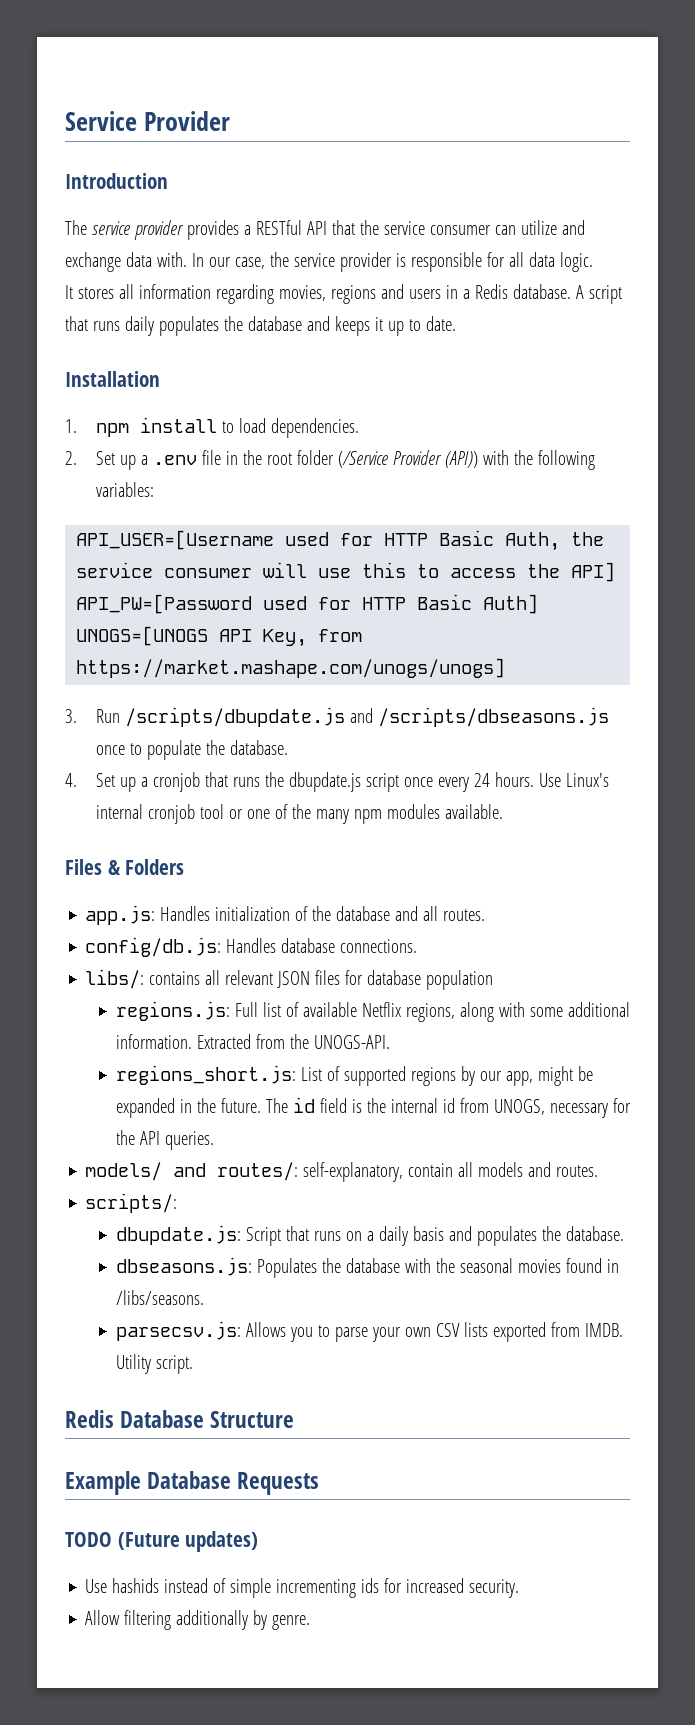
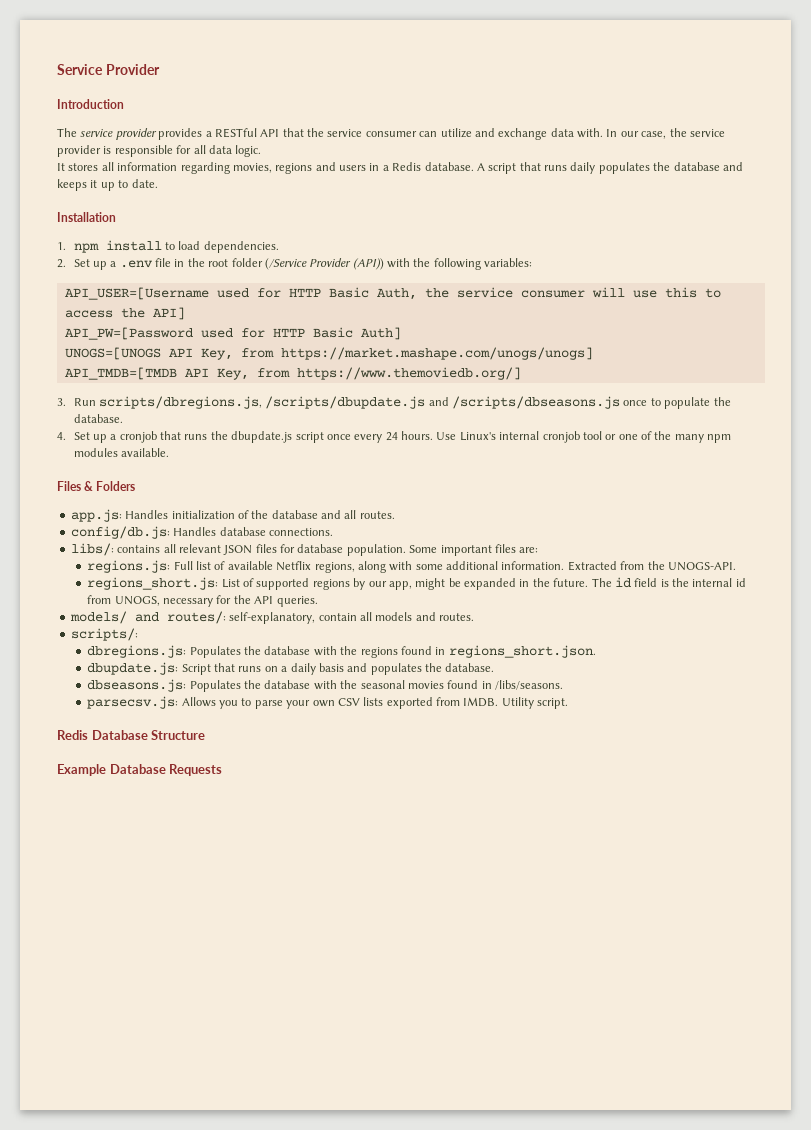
+ API_TMDB=[TMDB API Key, from https://www.themoviedb.org/]
- 3. Run /scripts/dbupdate.js and /scripts/dbseasons.js once to populate the database.
+ 3. Run scripts/dbregions.js, /scripts/dbupdate.js and /scripts/dbseasons.js once to populate the database.
- libs/: contains all relevant JSON files for database population
+ libs/: contains all relevant JSON files for database population. Some important files are:
+ dbregions.js: Populates the database with the regions found in regions_short.json.
- TODO (Future updates)
- Use hashids instead of simple incrementing ids for increased security.
- Allow filtering additionally by genre.

